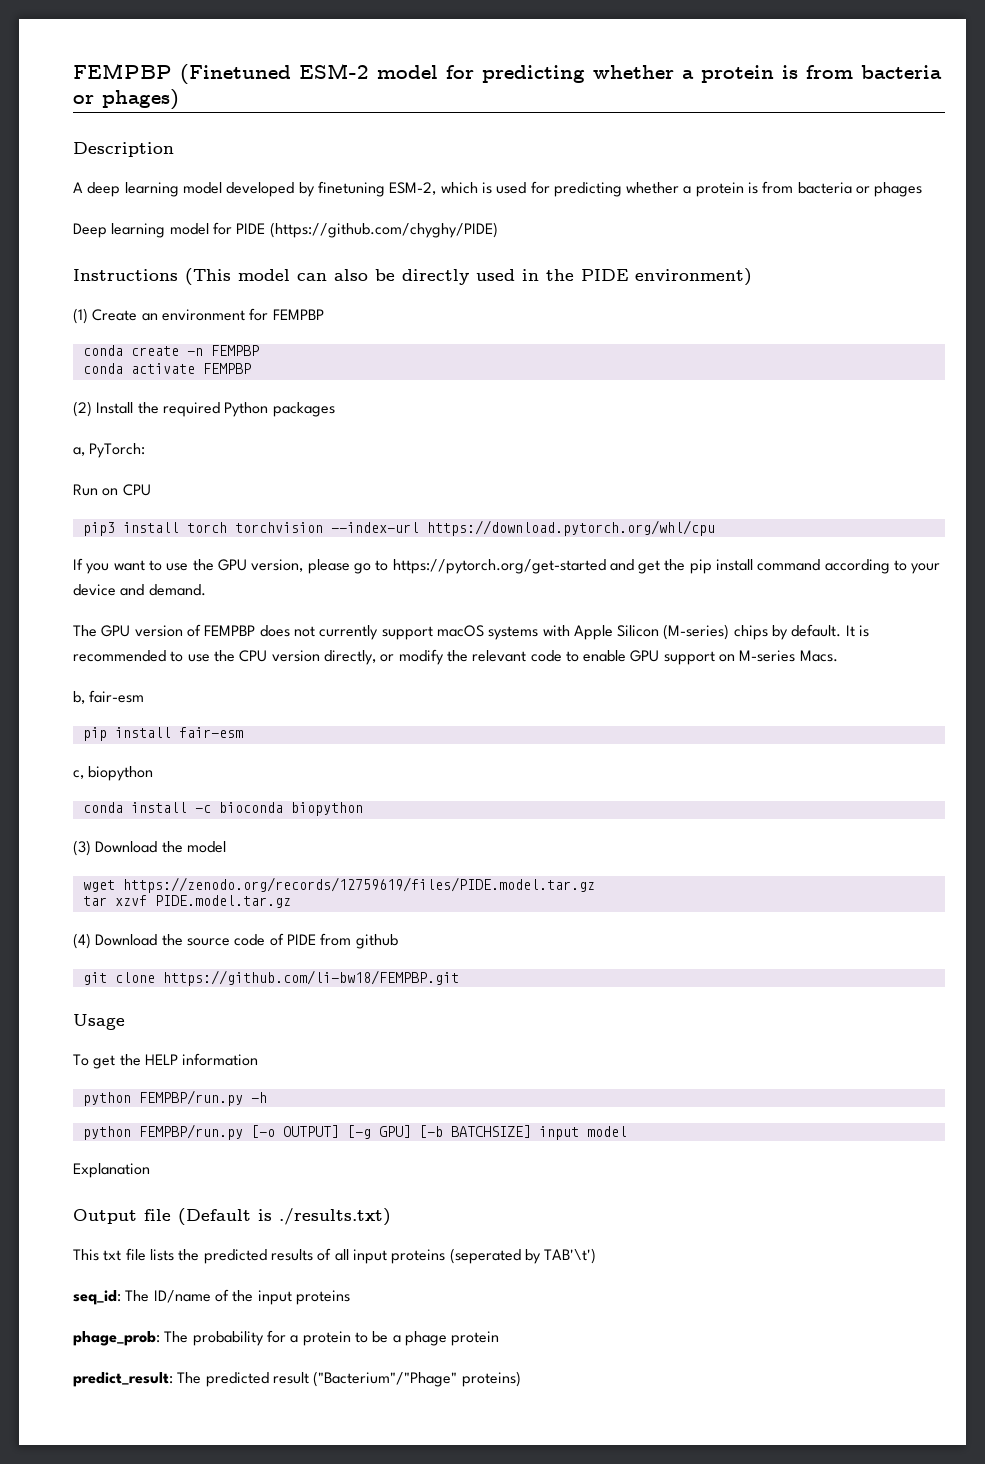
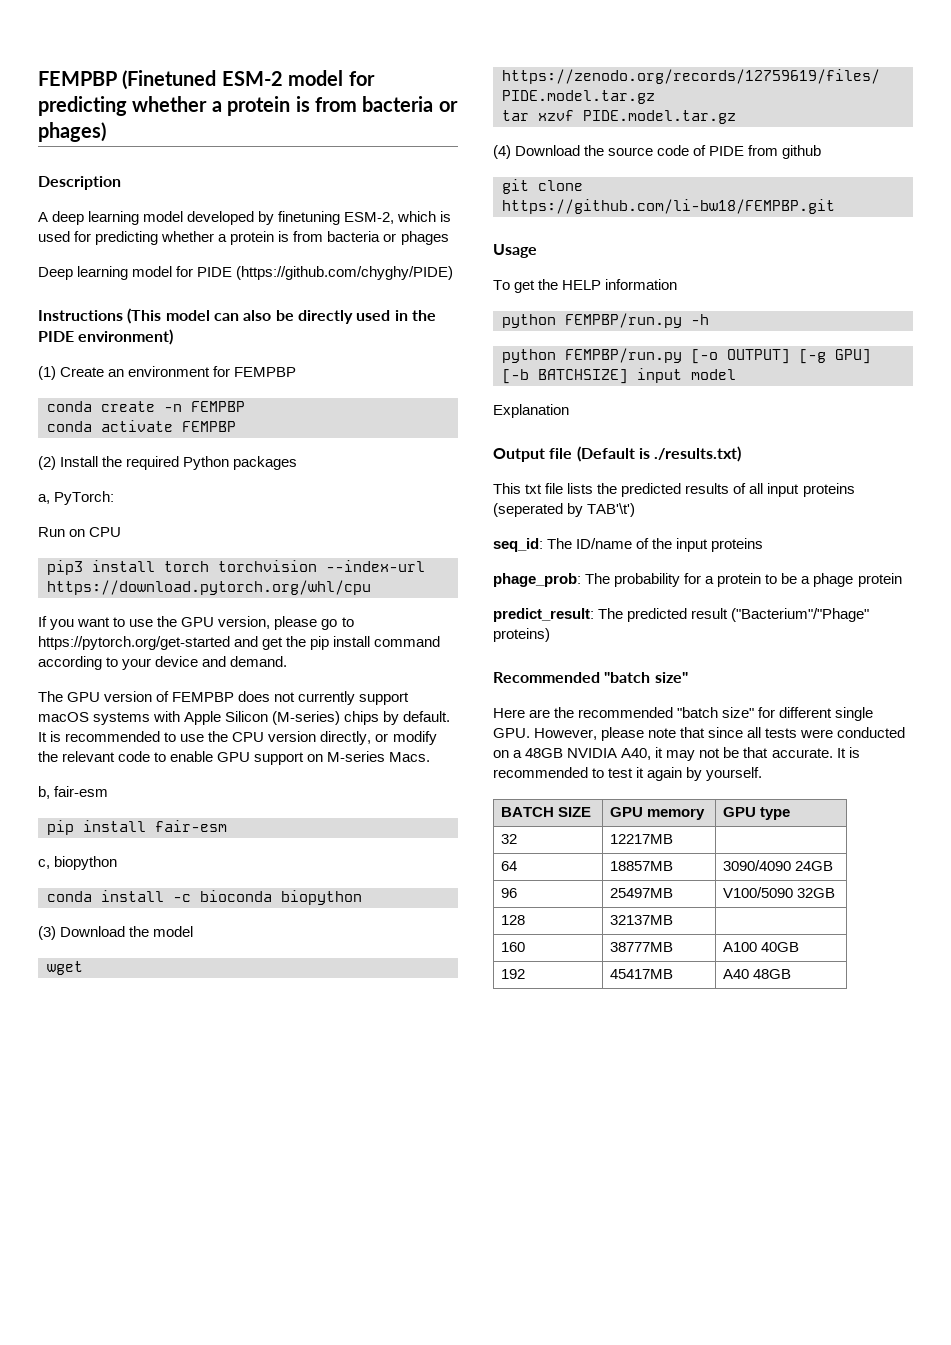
+ Recommended "batch size"
+ Here are the recommended "batch size" for different single GPU. However, please note that since all tests were conducted on a 48GB NVIDIA A40, it may not be that accurate. It is recommended to test it again by yourself.
+ BATCH SIZE | GPU memory | GPU type
+ 32 | 12217MB |
+ 64 | 18857MB | 3090/4090 24GB
+ 96 | 25497MB | V100/5090 32GB
+ 128 | 32137MB |
+ 160 | 38777MB | A100 40GB
+ 192 | 45417MB | A40 48GB

